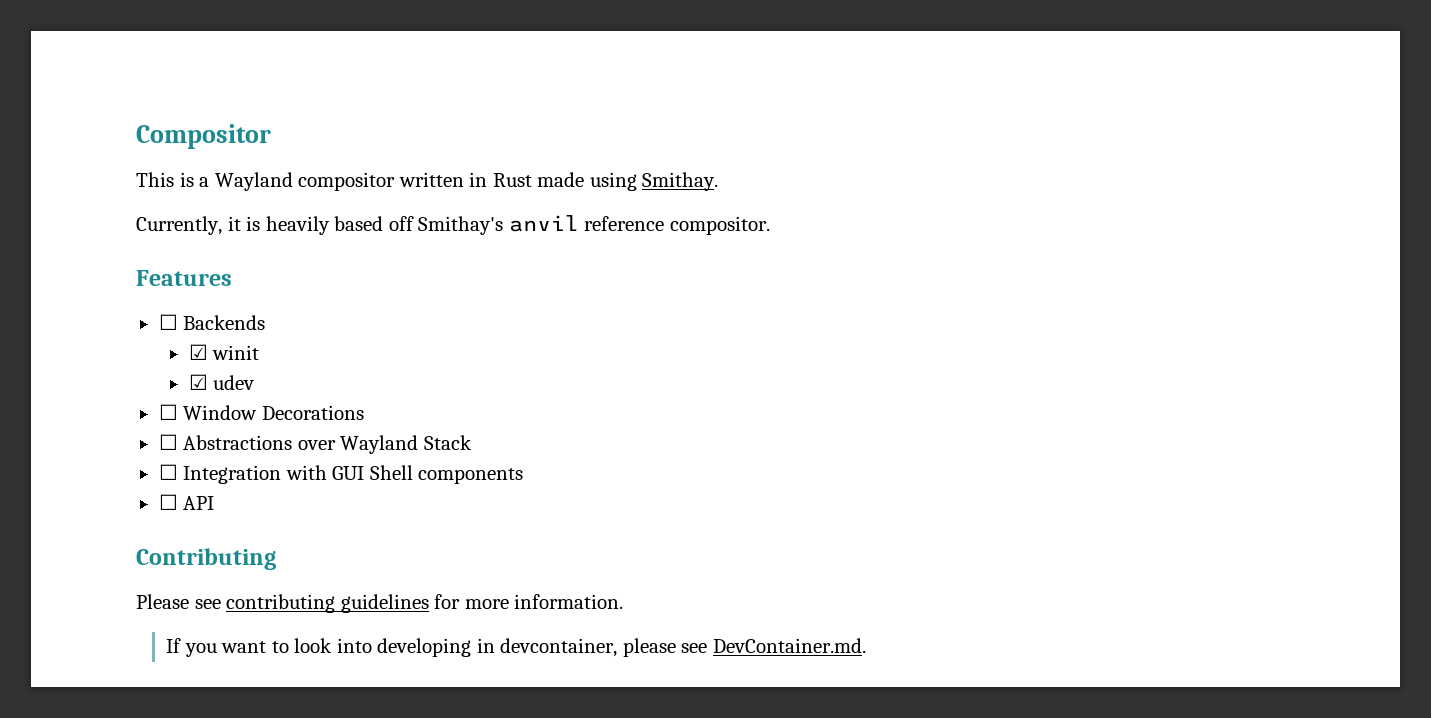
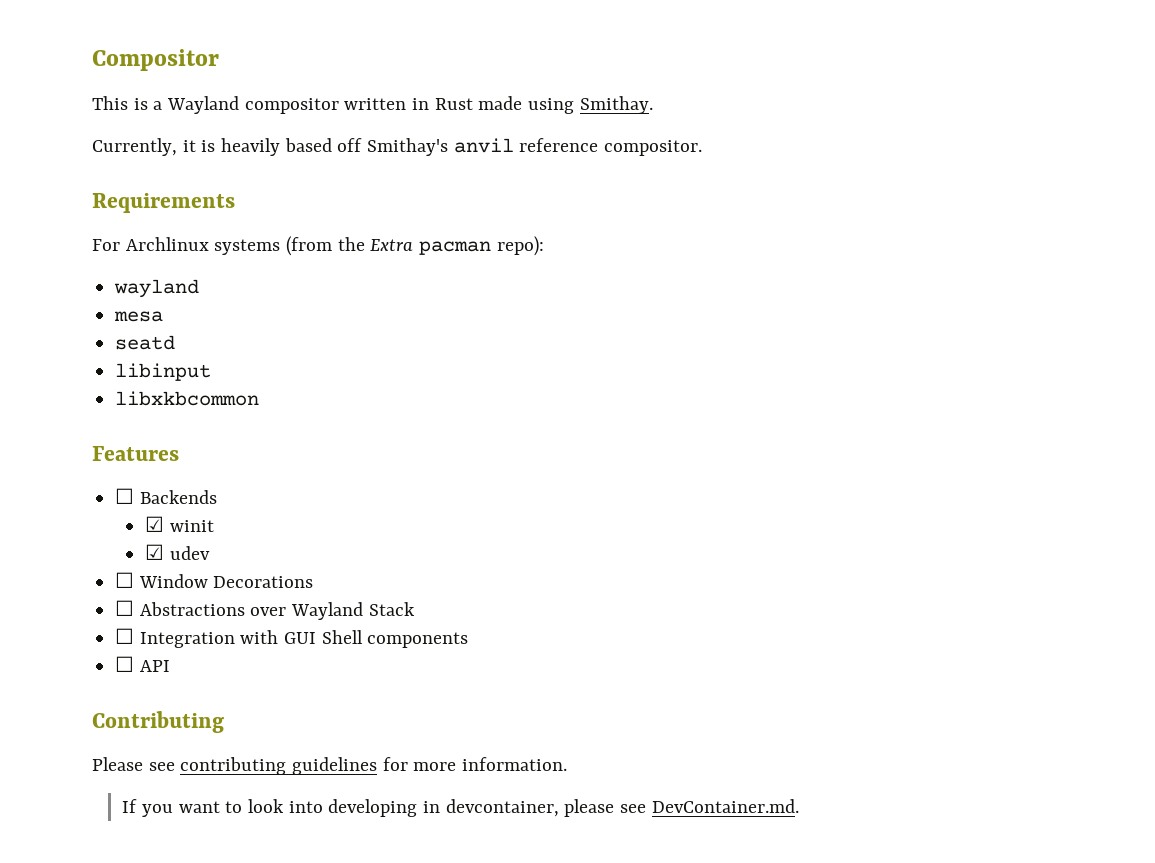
+ Requirements
+ For Archlinux systems (from the Extra pacman repo):
+ wayland
+ mesa
+ seatd
+ libinput
+ libxkbcommon

